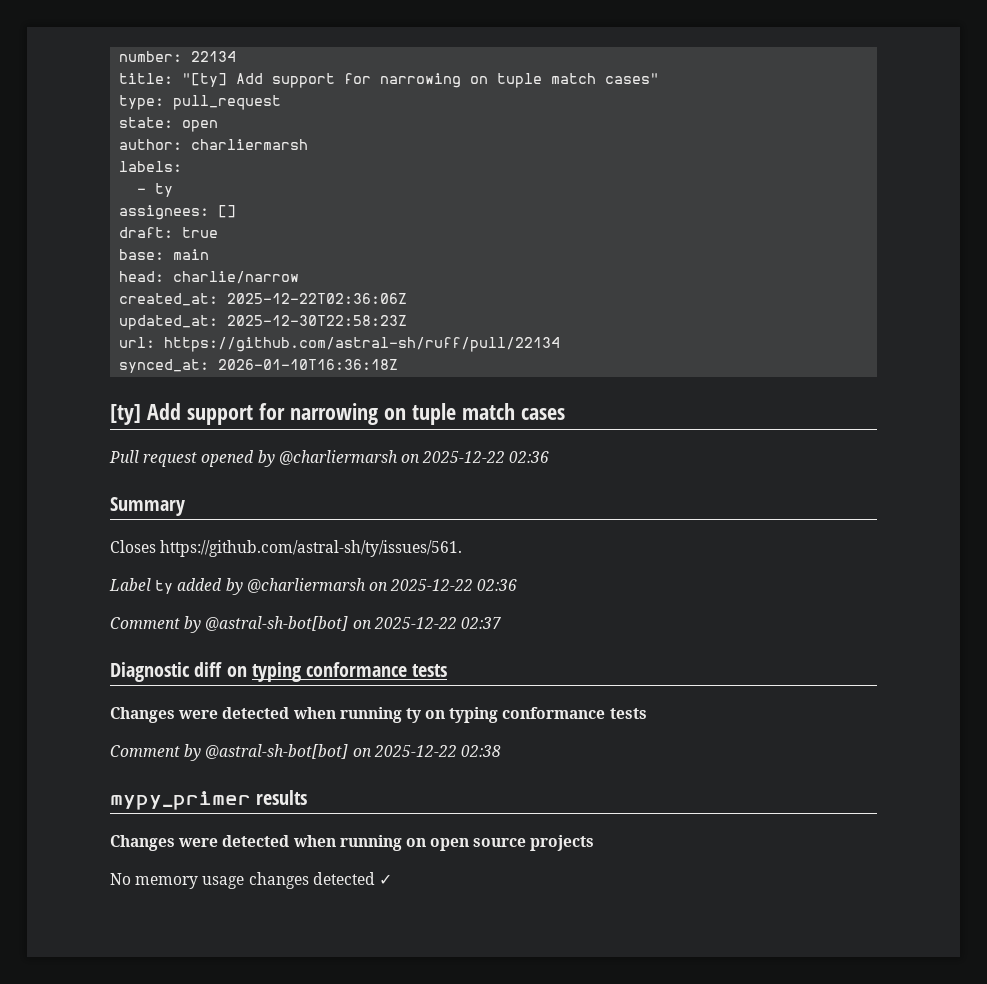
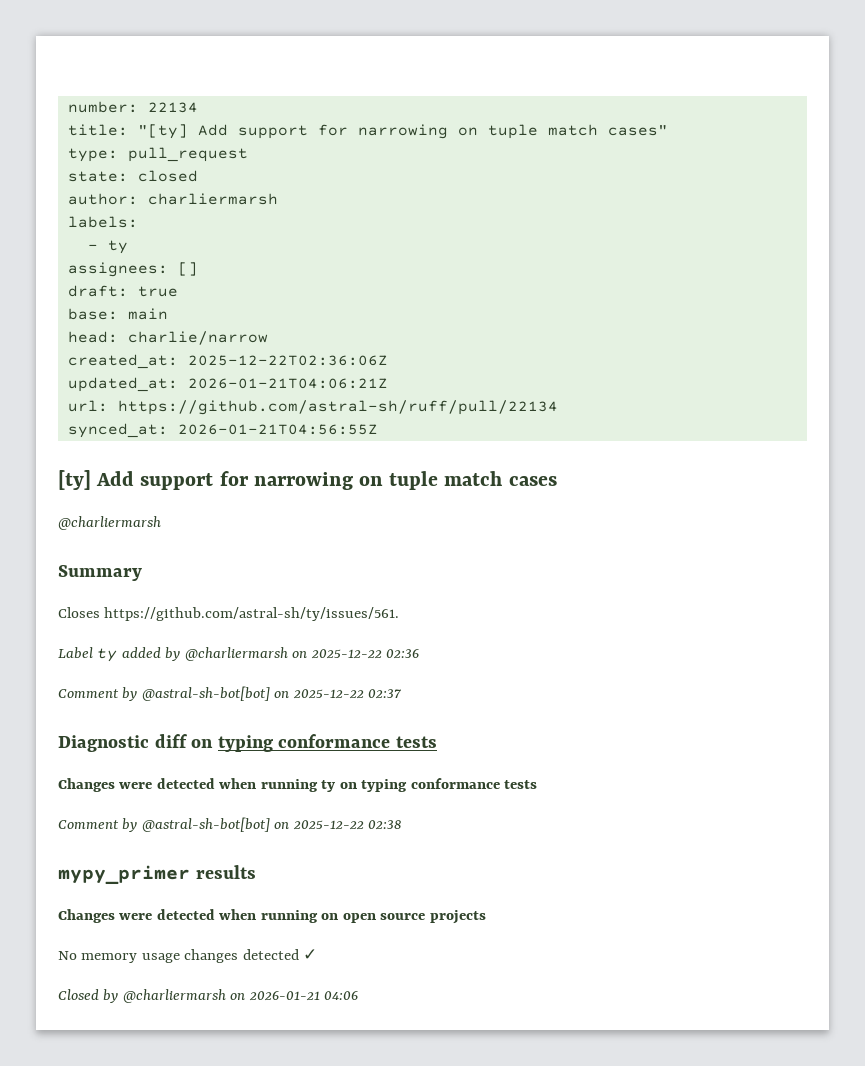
- state: open
+ state: closed
- updated_at: 2025-12-30T22:58:23Z
+ updated_at: 2026-01-21T04:06:21Z
- synced_at: 2026-01-10T16:36:18Z
+ synced_at: 2026-01-21T04:56:55Z
  [ty] Add support for narrowing on tuple match cases
- Pull request opened by @charliermarsh on 2025-12-22 02:36
+ @charliermarsh
+ Closed by @charliermarsh on 2026-01-21 04:06

